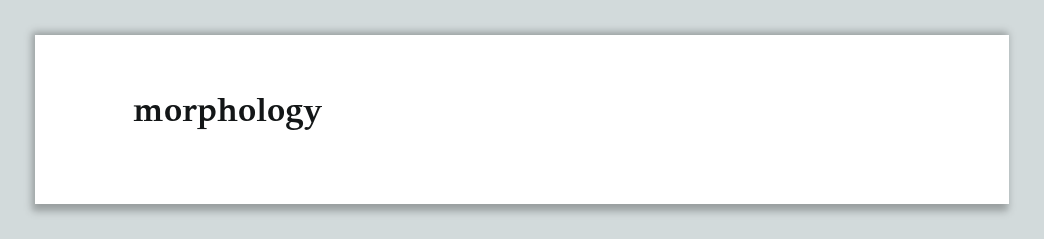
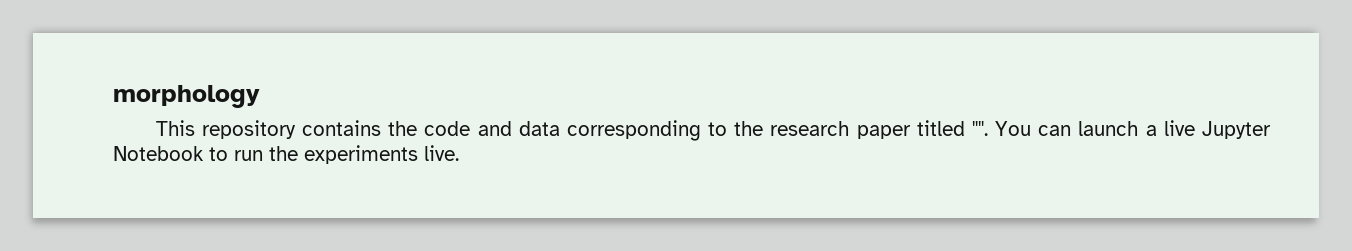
+ This repository contains the code and data corresponding to the research paper titled "". You can launch a live Jupyter Notebook to run the experiments live.

